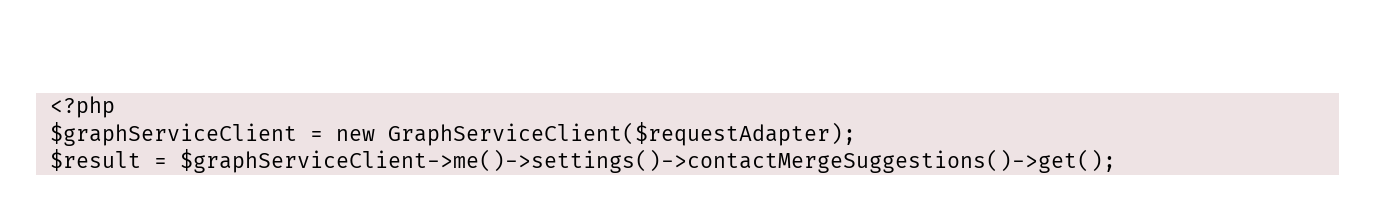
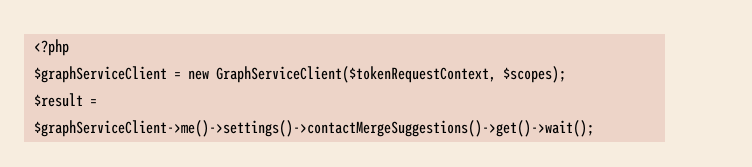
- $graphServiceClient = new GraphServiceClient($requestAdapter);
+ $graphServiceClient = new GraphServiceClient($tokenRequestContext, $scopes);
- $result = $graphServiceClient->me()->settings()->contactMergeSuggestions()->get();
+ $result = $graphServiceClient->me()->settings()->contactMergeSuggestions()->get()->wait();

